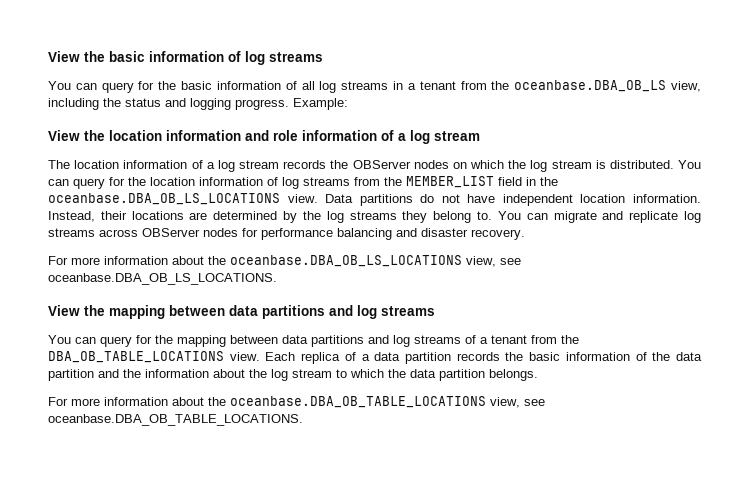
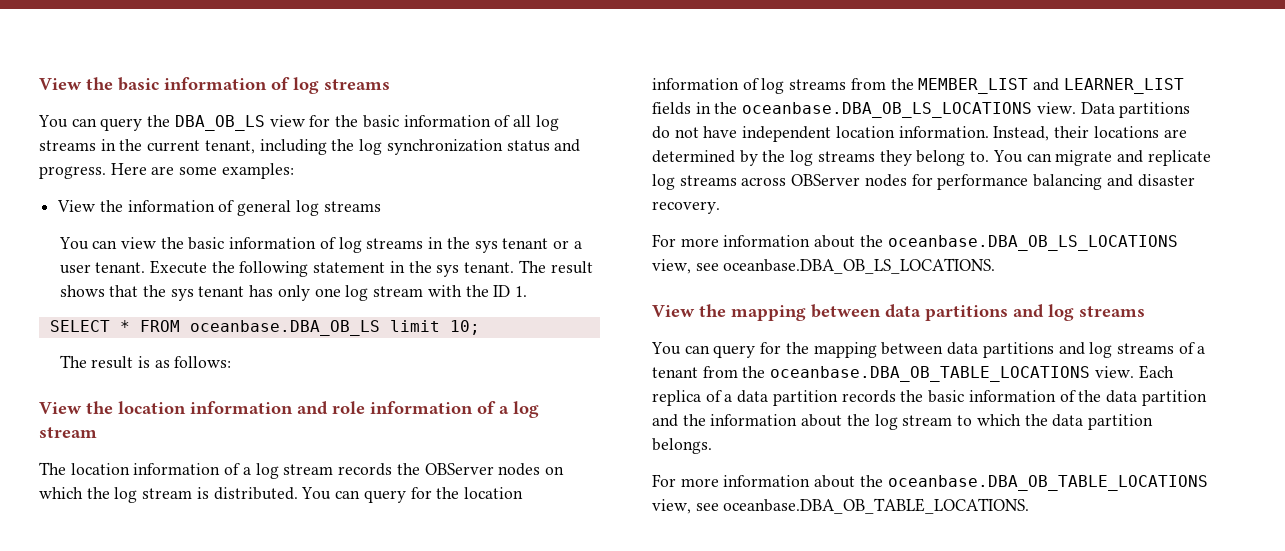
- You can query for the basic information of all log streams in a tenant from the oceanbase.DBA_OB_LS view, including the status and logging progress. Example:
+ You can query the DBA_OB_LS view for the basic information of all log streams in the current tenant, including the log synchronization status and progress. Here are some examples:
+ View the information of general log streams
+ You can view the basic information of log streams in the sys tenant or a user tenant. Execute the following statement in the sys tenant. The result shows that the sys tenant has only one log stream with the ID 1.
+ SELECT * FROM oceanbase.DBA_OB_LS limit 10;
+ The result is as follows:
- You can query for the location information of log streams from the MEMBER_LIST field in the oceanbase.DBA_OB_LS_LOCATIONS view.
+ You can query for the location information of log streams from the MEMBER_LIST and LEARNER_LIST fields in the oceanbase.DBA_OB_LS_LOCATIONS view.
- You can query for the mapping between data partitions and log streams of a tenant from the DBA_OB_TABLE_LOCATIONS view.
+ You can query for the mapping between data partitions and log streams of a tenant from the oceanbase.DBA_OB_TABLE_LOCATIONS view.

